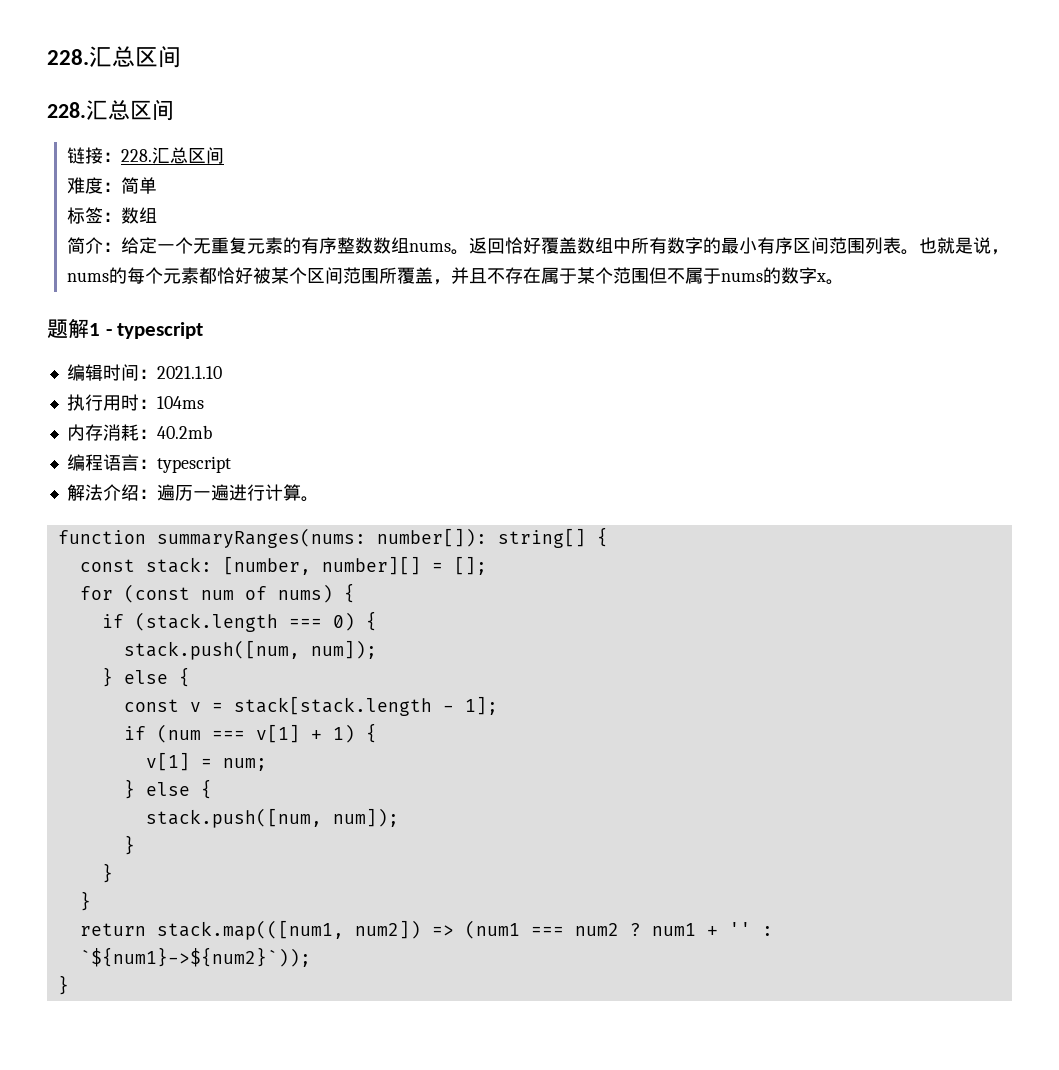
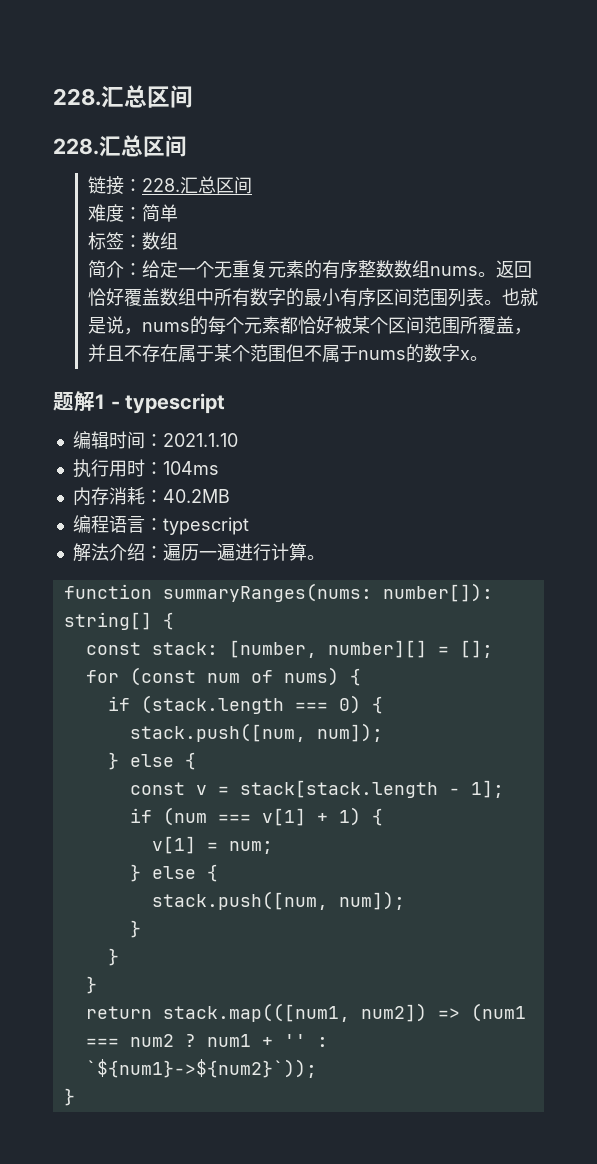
- 内存消耗：40.2mb
+ 内存消耗：40.2MB

